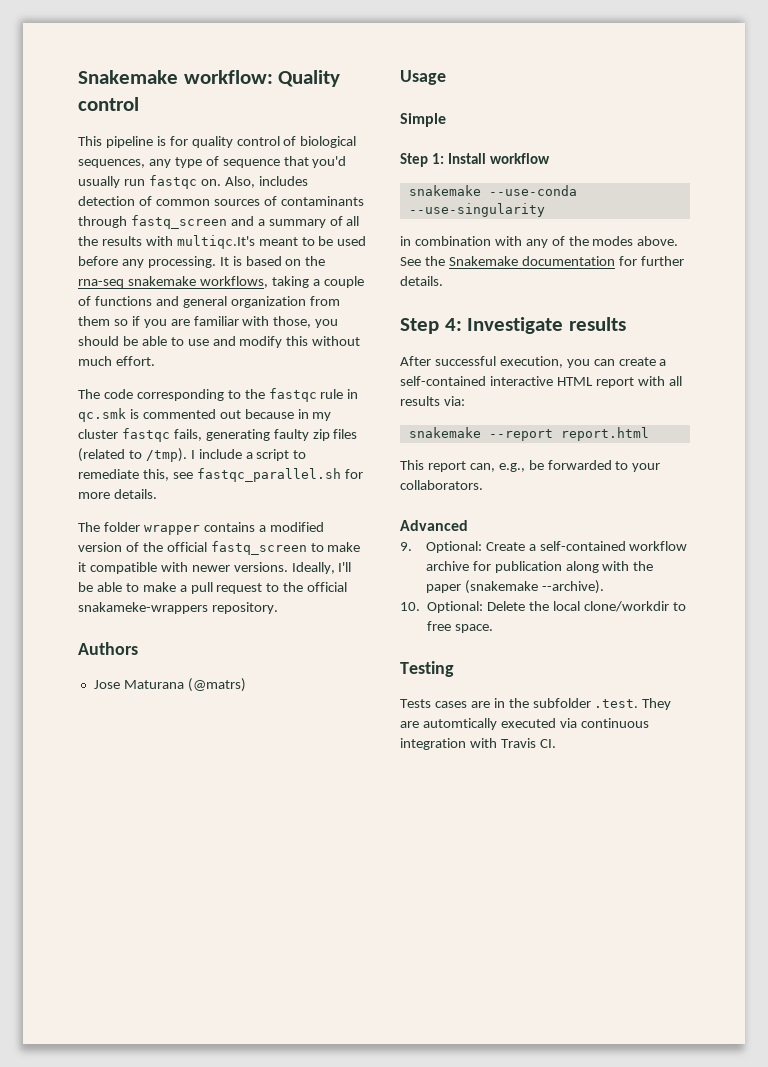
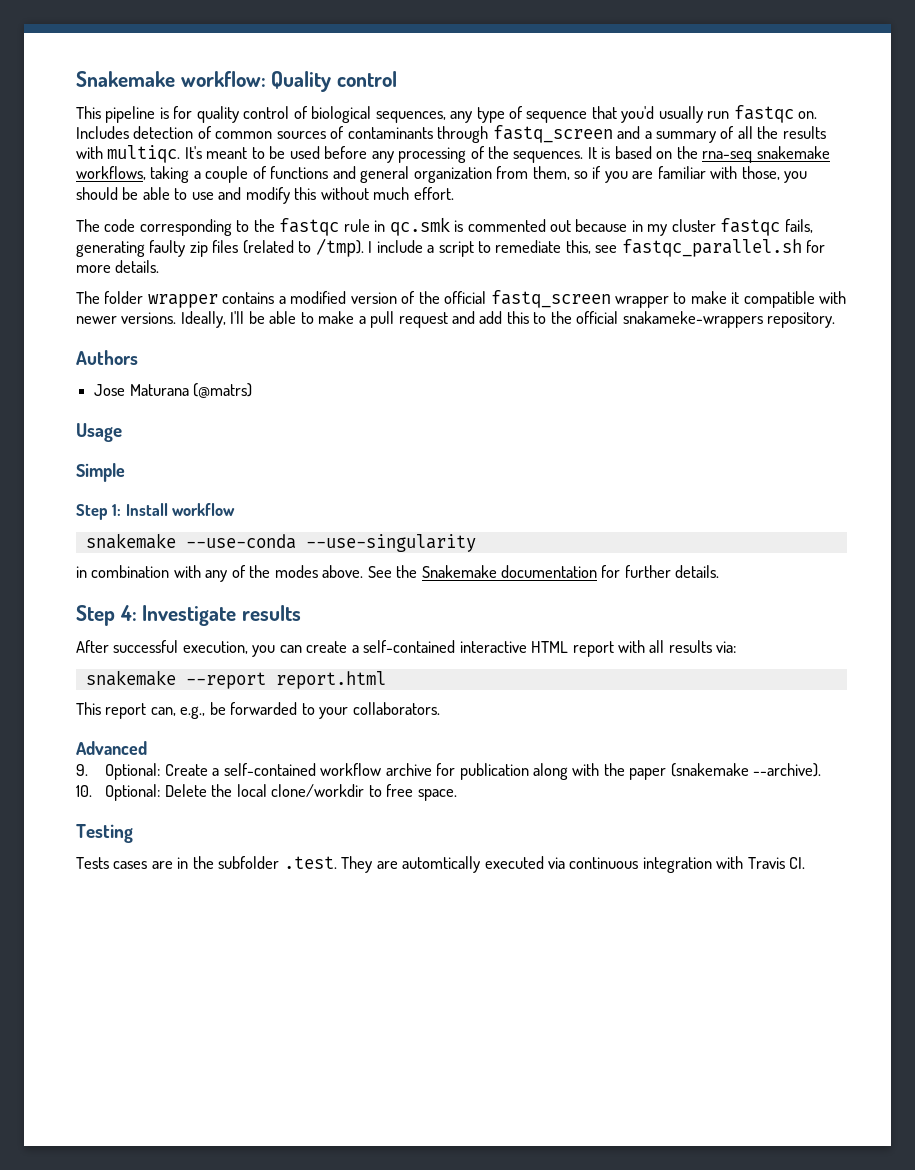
- Also, includes detection of common sources of contaminants through fastq_screen and a summary of all the results with multiqc.It's meant to be used before any processing.
+ Includes detection of common sources of contaminants through fastq_screen and a summary of all the results with multiqc. It's meant to be used before any processing of the sequences.
- It is based on the rna-seq snakemake workflows, taking a couple of functions and general organization from them so if you are familiar with those, you should be able to use and modify this without much effort.
+ It is based on the rna-seq snakemake workflows, taking a couple of functions and general organization from them, so if you are familiar with those, you should be able to use and modify this without much effort.
- The folder wrapper contains a modified version of the official fastq_screen to make it compatible with newer versions.
+ The folder wrapper contains a modified version of the official fastq_screen wrapper to make it compatible with newer versions.
- Ideally, I'll be able to make a pull request to the official snakameke-wrappers repository.
+ Ideally, I'll be able to make a pull request and add this to the official snakameke-wrappers repository.

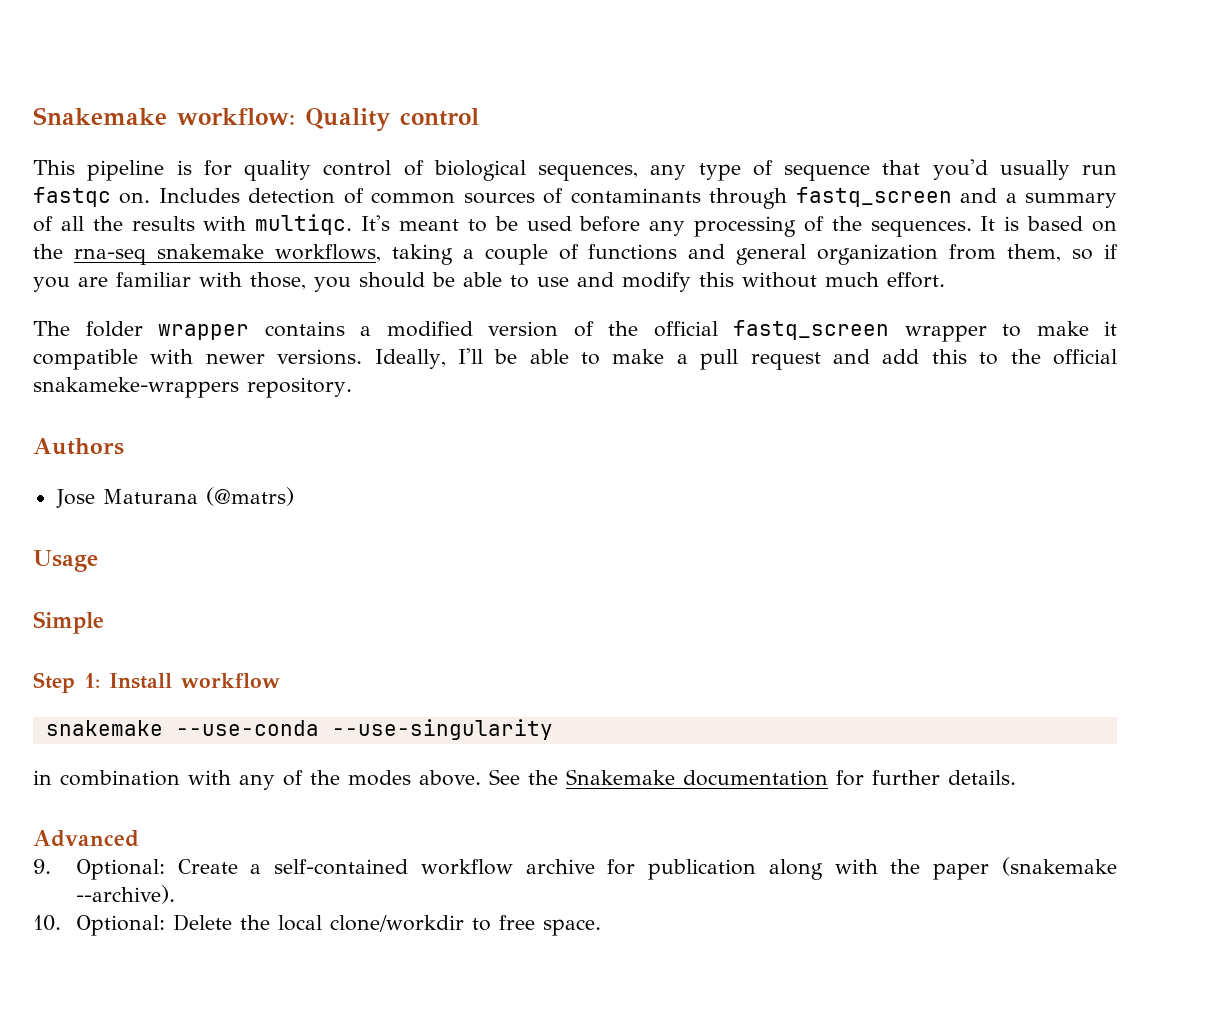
- The code corresponding to the fastqc rule in qc.smk is commented out because in my cluster fastqc fails, generating faulty zip files (related to /tmp). I include a script to remediate this, see fastqc_parallel.sh for more details.
- Step 4: Investigate results
- After successful execution, you can create a self-contained interactive HTML report with all results via:
- snakemake --report report.html
- This report can, e.g., be forwarded to your collaborators.
- Testing
- Tests cases are in the subfolder .test. They are automtically executed via continuous integration with Travis CI.

